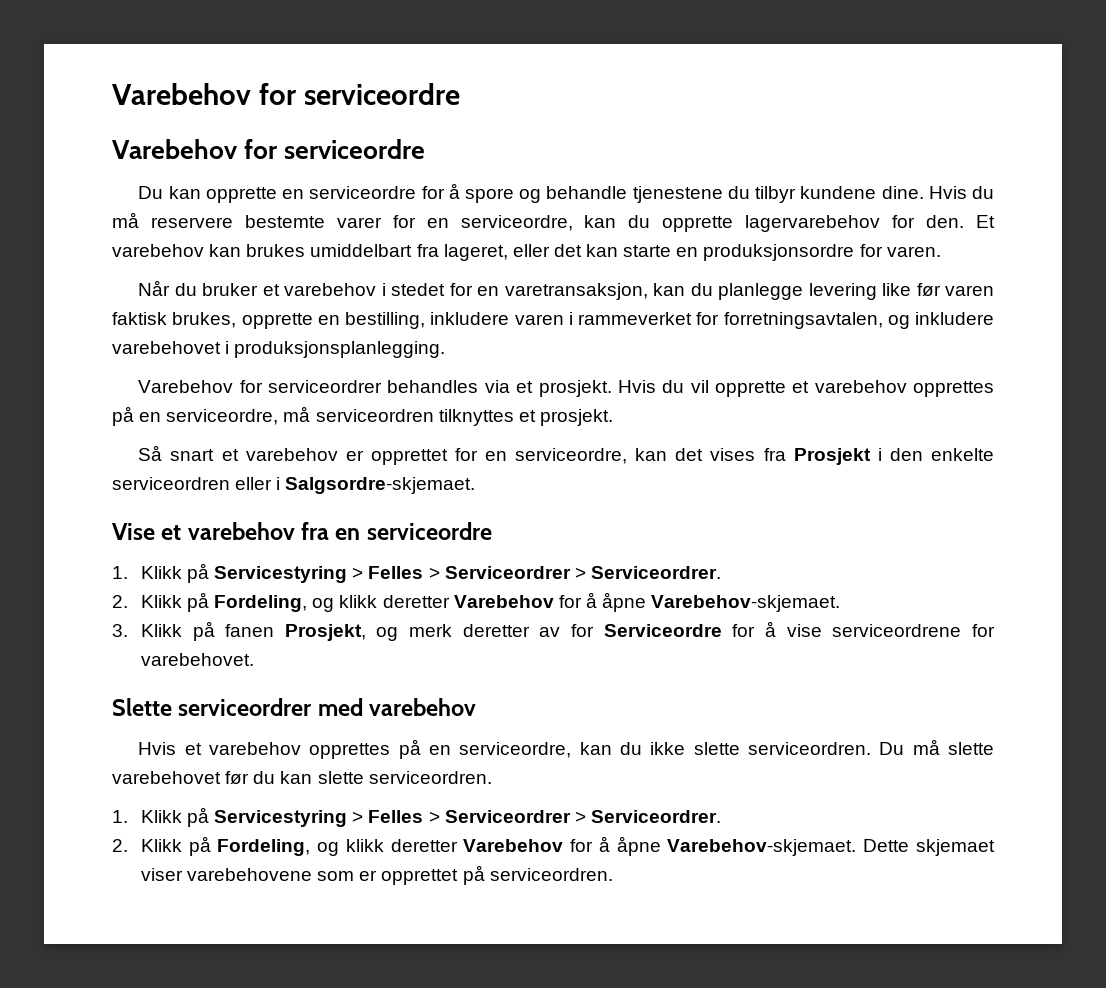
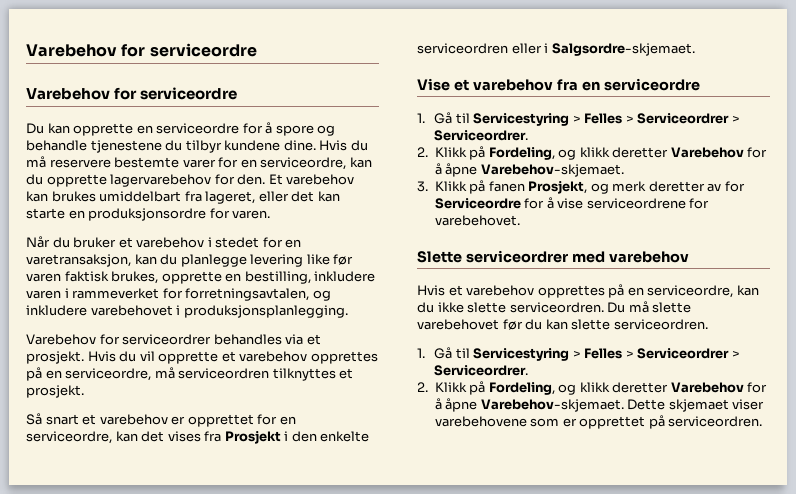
  Vise et varebehov fra en serviceordre
- 1. Klikk på Servicestyring > Felles > Serviceordrer > Serviceordrer.
+ 1. Gå til Servicestyring > Felles > Serviceordrer > Serviceordrer.
  Du må slette varebehovet før du kan slette serviceordren.
- 1. Klikk på Servicestyring > Felles > Serviceordrer > Serviceordrer.
+ 1. Gå til Servicestyring > Felles > Serviceordrer > Serviceordrer.

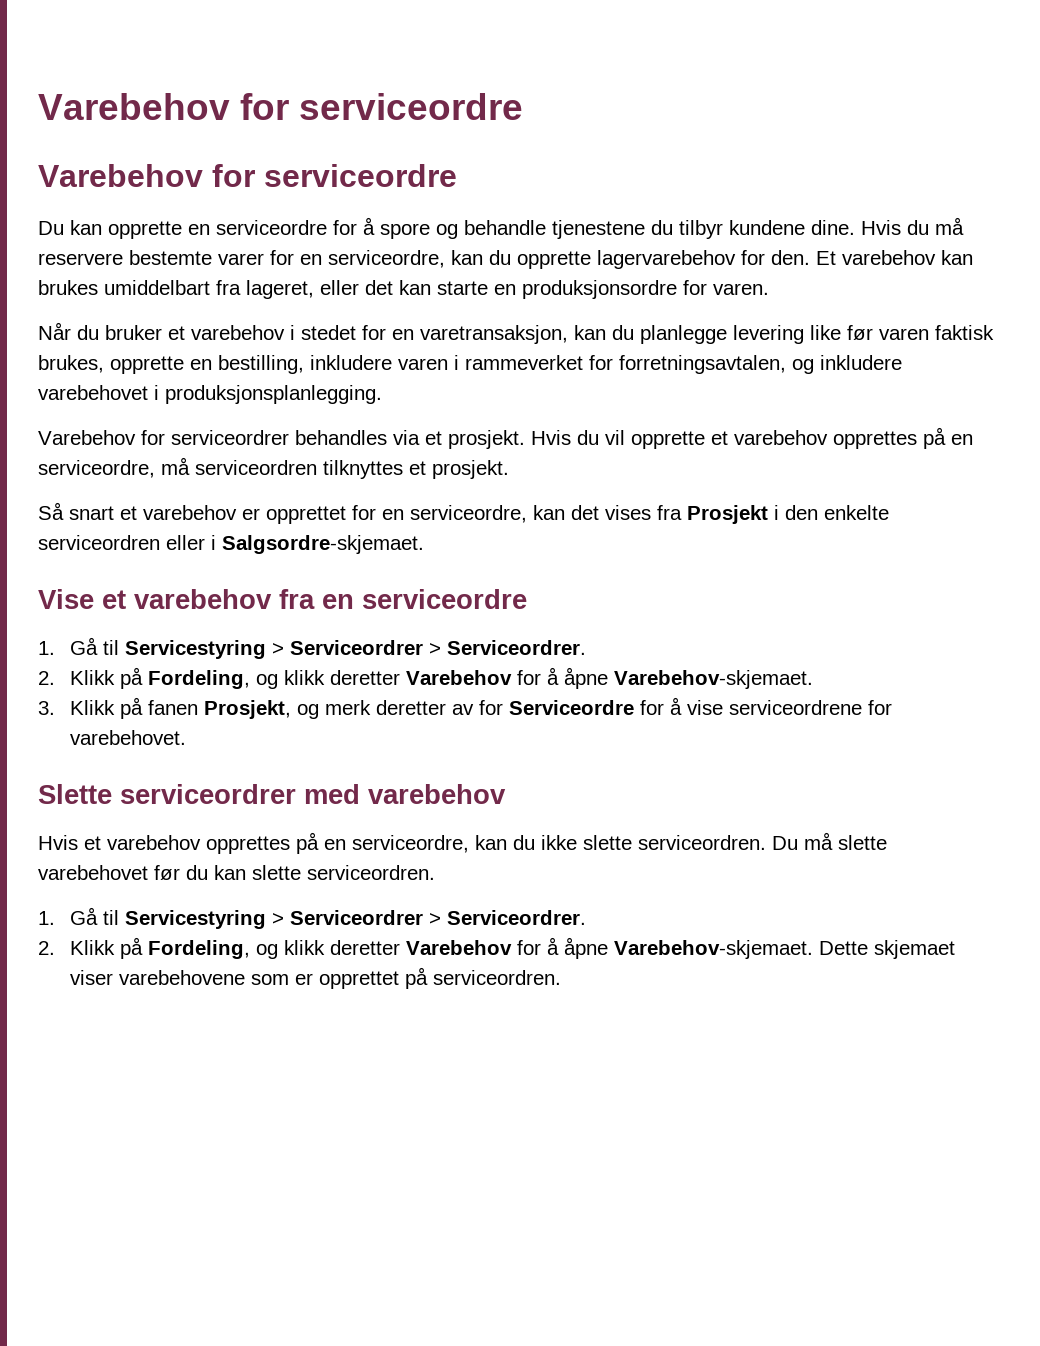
  Vise et varebehov fra en serviceordre
- 1. Gå til Servicestyring > Felles > Serviceordrer > Serviceordrer.
+ 1. Gå til Servicestyring > Serviceordrer > Serviceordrer.
  Du må slette varebehovet før du kan slette serviceordren.
- 1. Gå til Servicestyring > Felles > Serviceordrer > Serviceordrer.
+ 1. Gå til Servicestyring > Serviceordrer > Serviceordrer.

